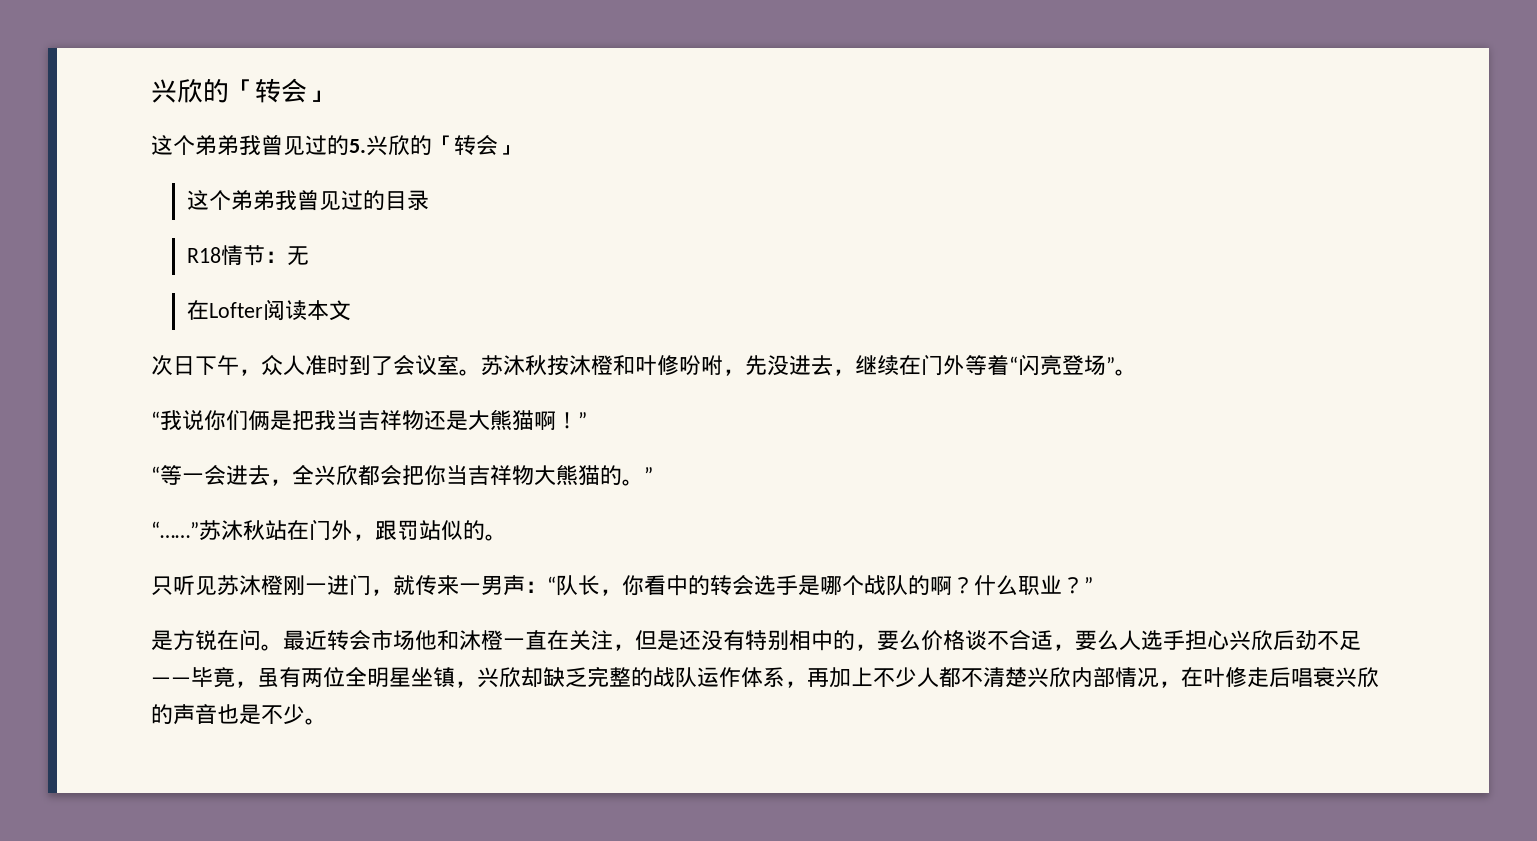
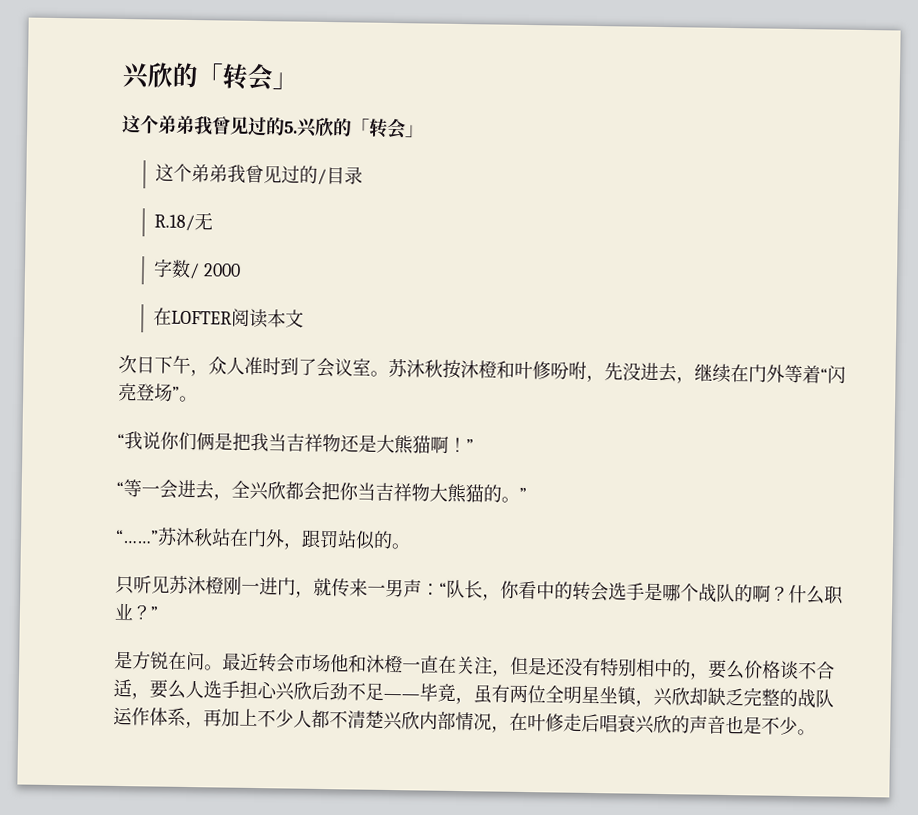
- 这个弟弟我曾见过的目录
+ 这个弟弟我曾见过的/目录
- R18情节：无
- 在Lofter阅读本文
+ R.18/无
+ 字数/ 2000
+ 在LOFTER阅读本文

